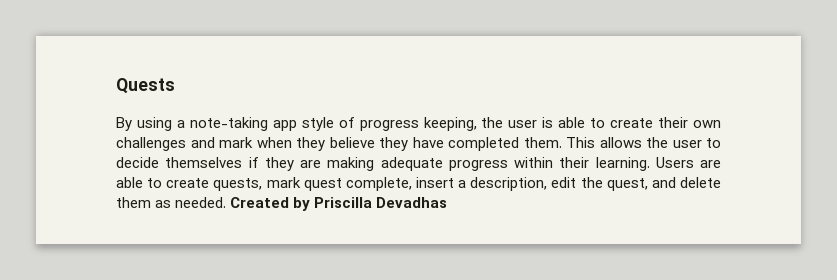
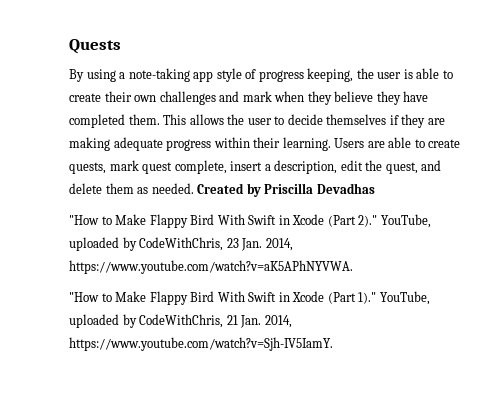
+ "How to Make Flappy Bird With Swift in Xcode (Part 2)." YouTube, uploaded by CodeWithChris, 23 Jan. 2014, https://www.youtube.com/watch?v=aK5APhNYVWA.
+ "How to Make Flappy Bird With Swift in Xcode (Part 1)." YouTube, uploaded by CodeWithChris, 21 Jan. 2014, https://www.youtube.com/watch?v=Sjh-IV5IamY.

